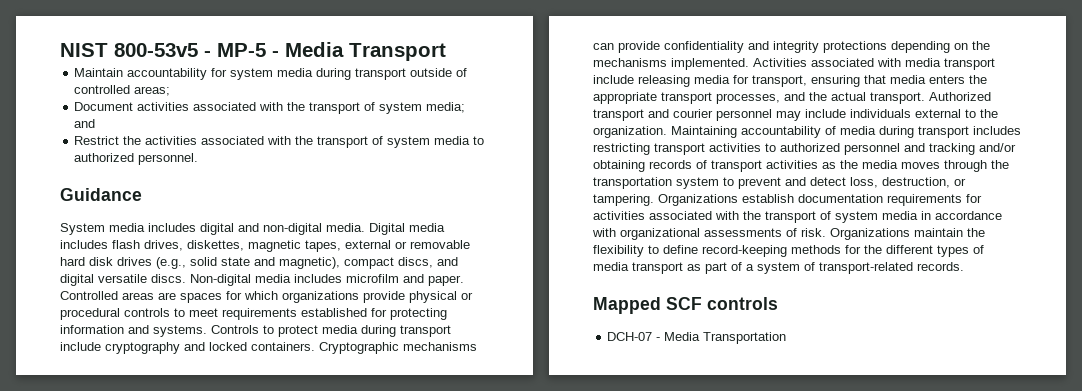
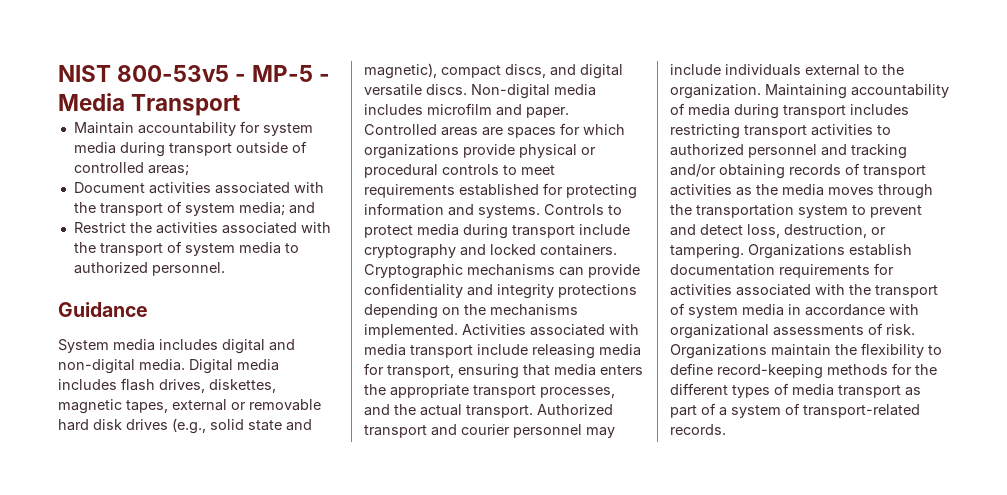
- Mapped SCF controls
- DCH-07 - Media Transportation

